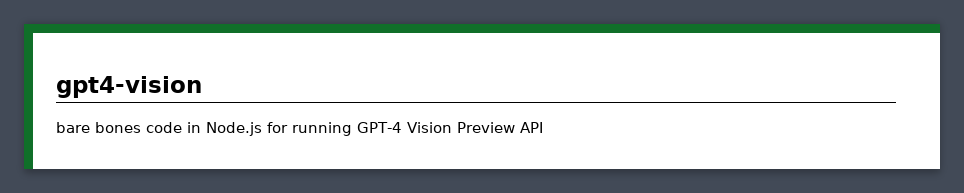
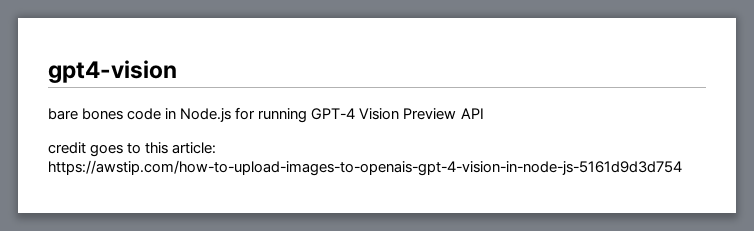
+ credit goes to this article: https://awstip.com/how-to-upload-images-to-openais-gpt-4-vision-in-node-js-5161d9d3d754

